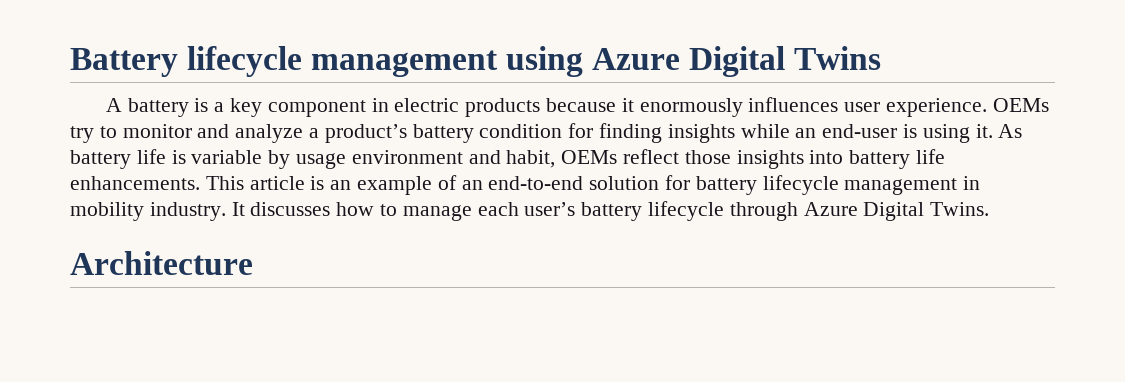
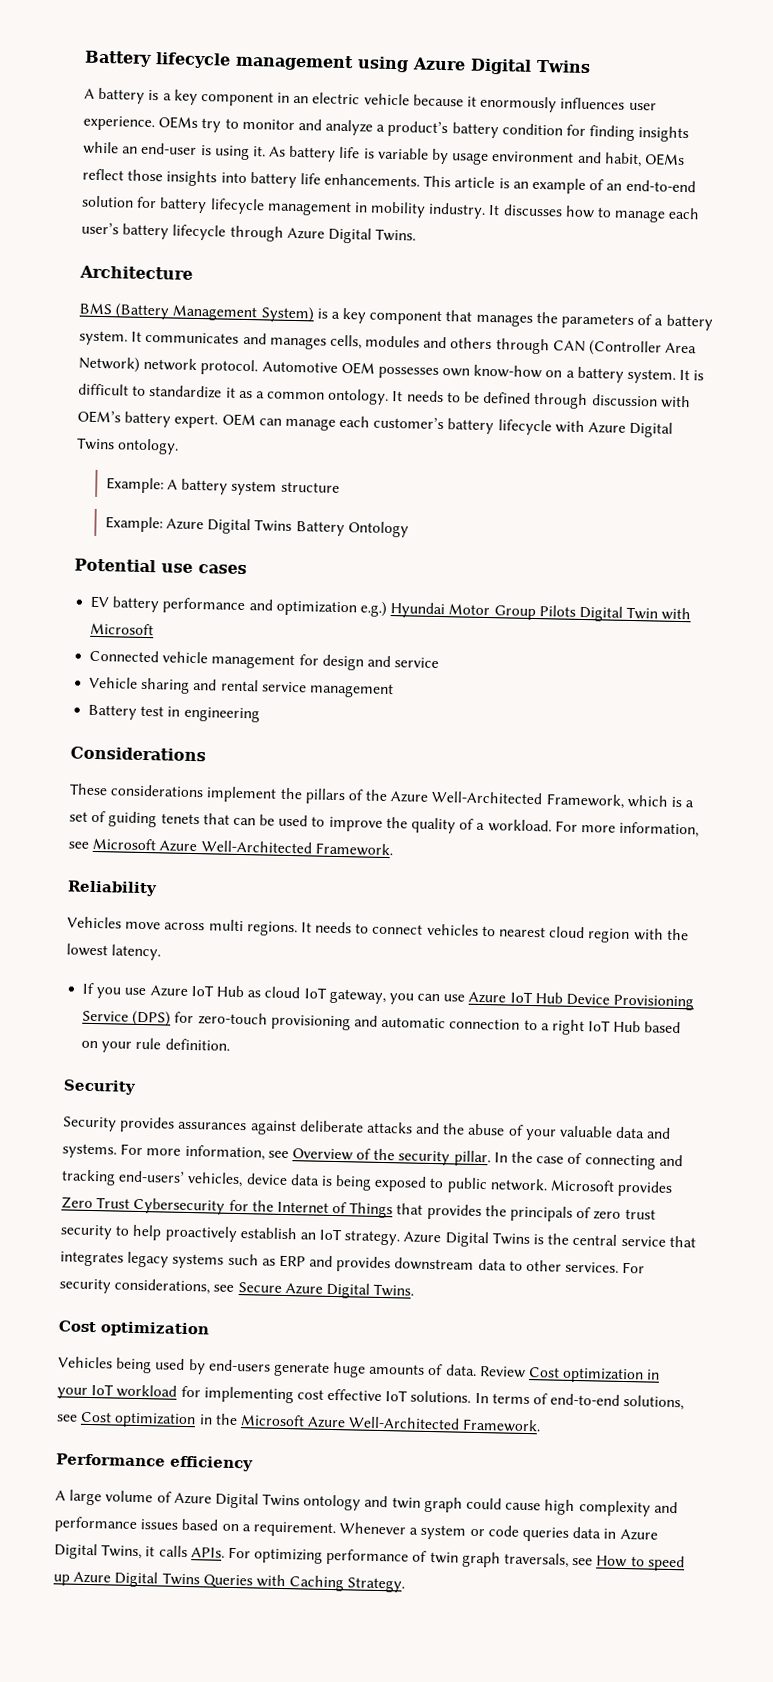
- A battery is a key component in electric products because it enormously influences user experience.
+ A battery is a key component in an electric vehicle because it enormously influences user experience.
+ BMS (Battery Management System) is a key component that manages the parameters of a battery system. It communicates and manages cells, modules and others through CAN (Controller Area Network) network protocol. Automotive OEM possesses own know-how on a battery system. It is difficult to standardize it as a common ontology. It needs to be defined through discussion with OEM’s battery expert. OEM can manage each customer’s battery lifecycle with Azure Digital Twins ontology.
+ Example: A battery system structure
+ Example: Azure Digital Twins Battery Ontology
+ Potential use cases
+ EV battery performance and optimization e.g.) Hyundai Motor Group Pilots Digital Twin with Microsoft
+ Connected vehicle management for design and service
+ Vehicle sharing and rental service management
+ Battery test in engineering
+ Considerations
+ These considerations implement the pillars of the Azure Well-Architected Framework, which is a set of guiding tenets that can be used to improve the quality of a workload. For more information, see Microsoft Azure Well-Architected Framework.
+ Reliability
+ Vehicles move across multi regions. It needs to connect vehicles to nearest cloud region with the lowest latency.
+ If you use Azure IoT Hub as cloud IoT gateway, you can use Azure IoT Hub Device Provisioning Service (DPS) for zero-touch provisioning and automatic connection to a right IoT Hub based on your rule definition.
+ Security
+ Security provides assurances against deliberate attacks and the abuse of your valuable data and systems. For more information, see Overview of the security pillar. In the case of connecting and tracking end-users’ vehicles, device data is being exposed to public network. Microsoft provides Zero Trust Cybersecurity for the Internet of Things that provides the principals of zero trust security to help proactively establish an IoT strategy. Azure Digital Twins is the central service that integrates legacy systems such as ERP and provides downstream data to other services. For security considerations, see Secure Azure Digital Twins.
+ Cost optimization
+ Vehicles being used by end-users generate huge amounts of data. Review Cost optimization in your IoT workload for implementing cost effective IoT solutions. In terms of end-to-end solutions, see Cost optimization in the Microsoft Azure Well-Architected Framework.
+ Performance efficiency
+ A large volume of Azure Digital Twins ontology and twin graph could cause high complexity and performance issues based on a requirement. Whenever a system or code queries data in Azure Digital Twins, it calls APIs. For optimizing performance of twin graph traversals, see How to speed up Azure Digital Twins Queries with Caching Strategy.

